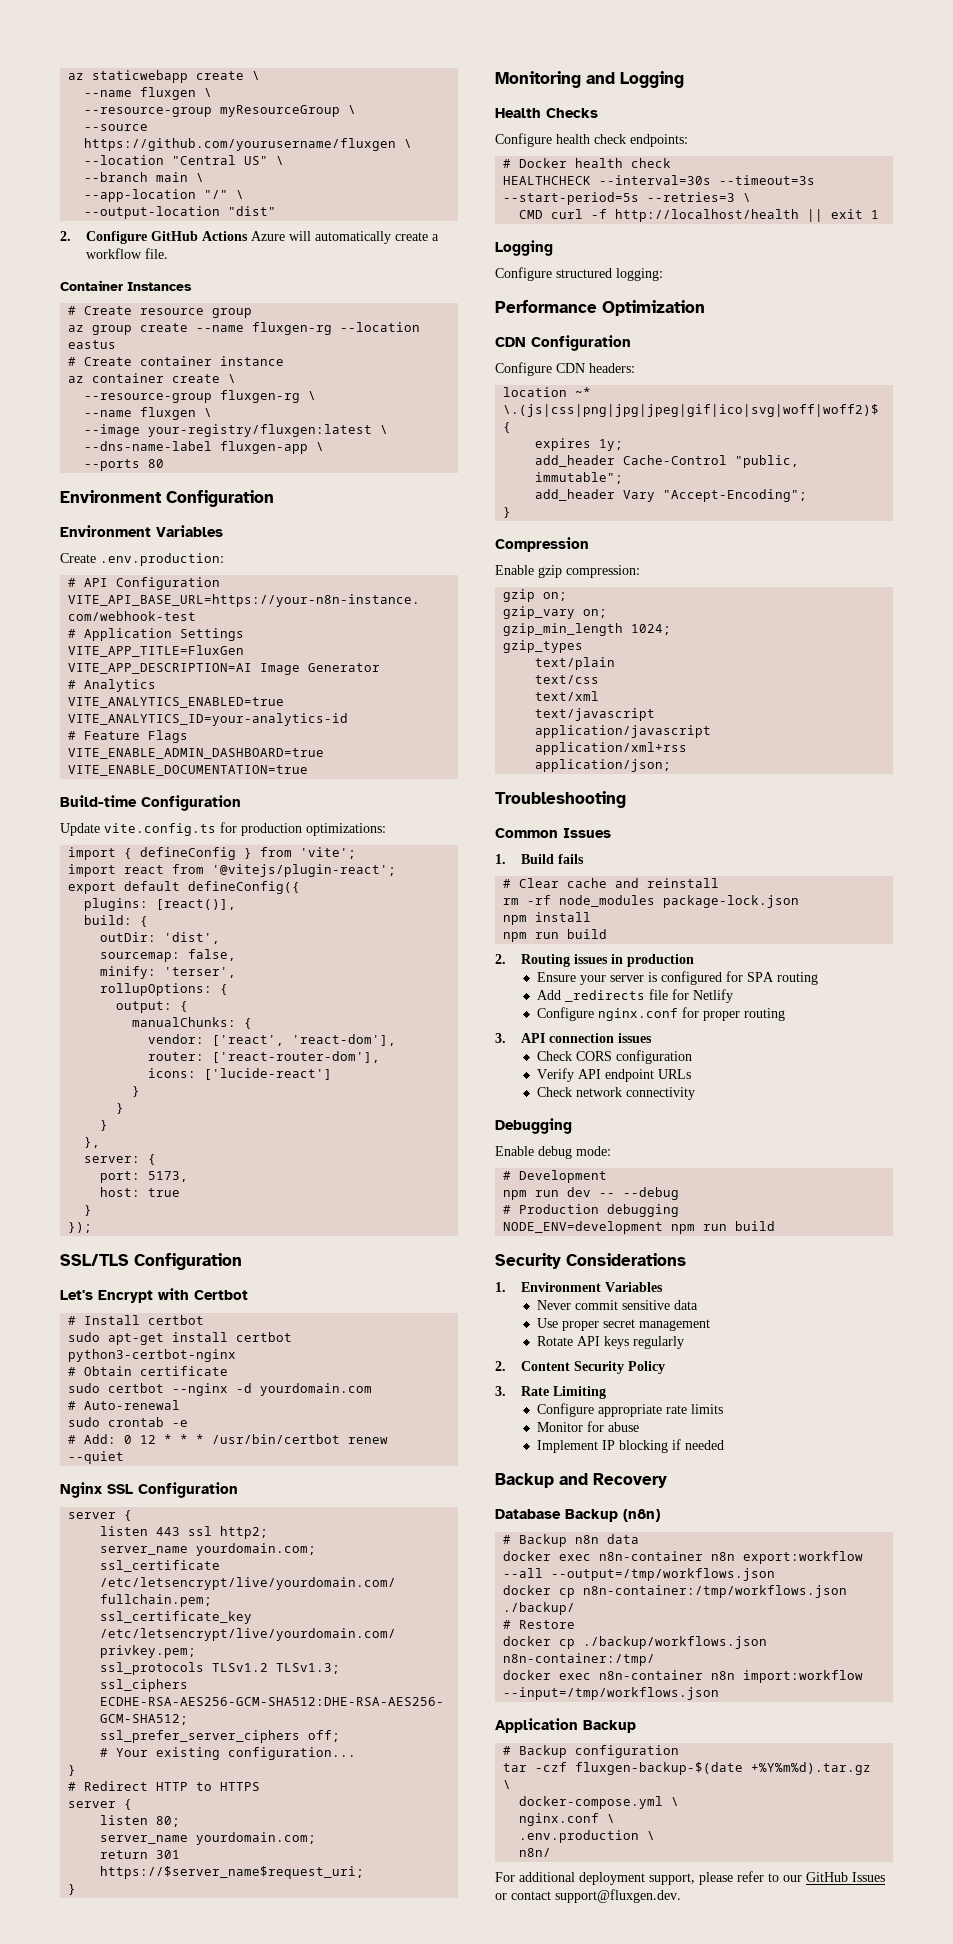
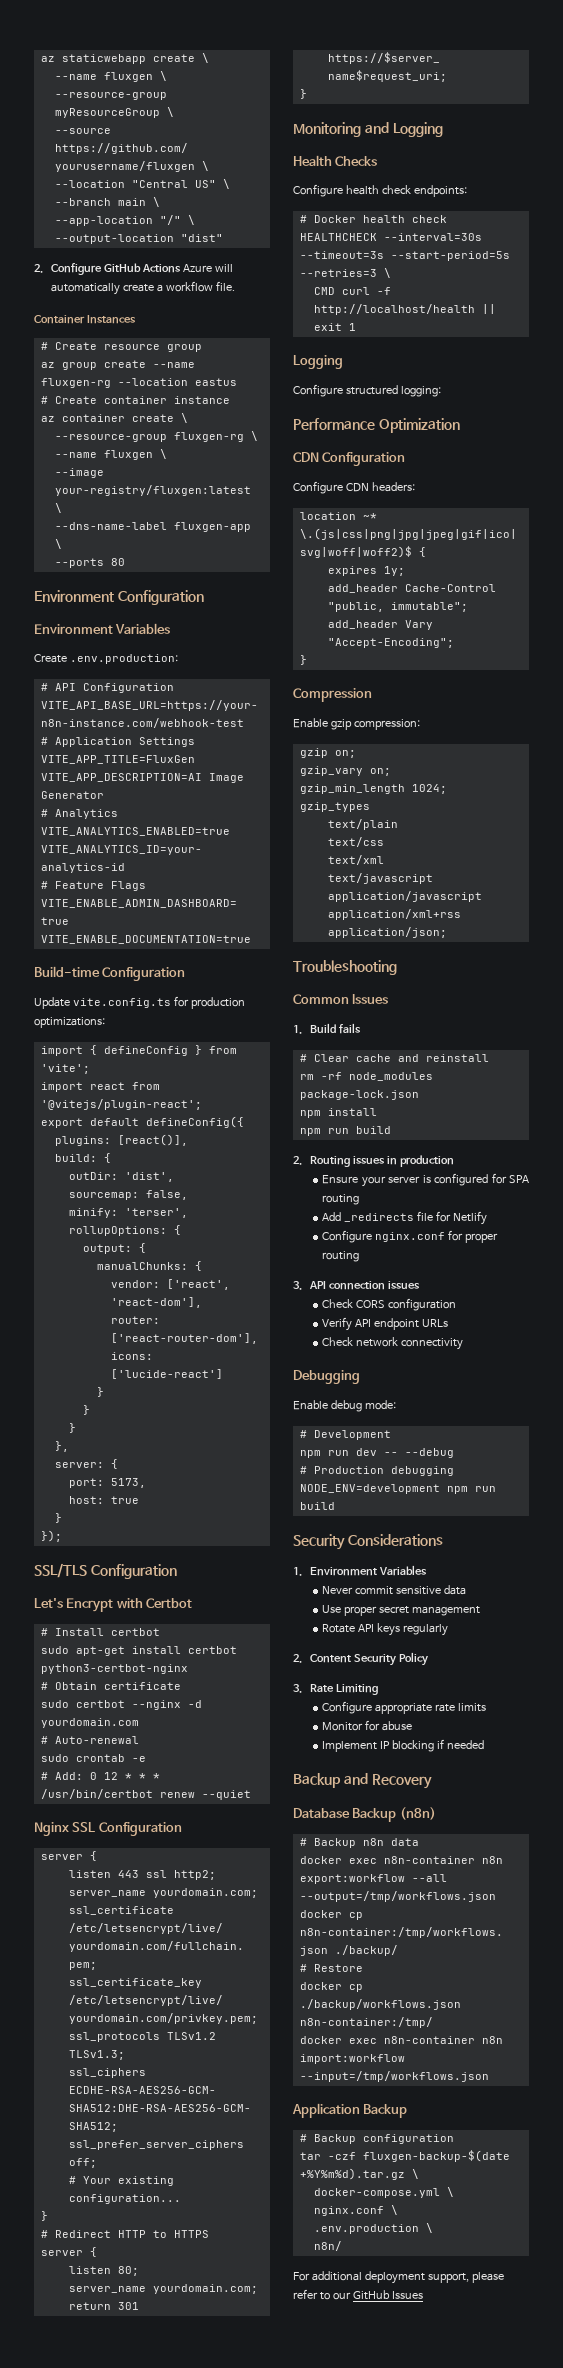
- For additional deployment support, please refer to our GitHub Issues or contact support@fluxgen.dev.
+ For additional deployment support, please refer to our GitHub Issues

